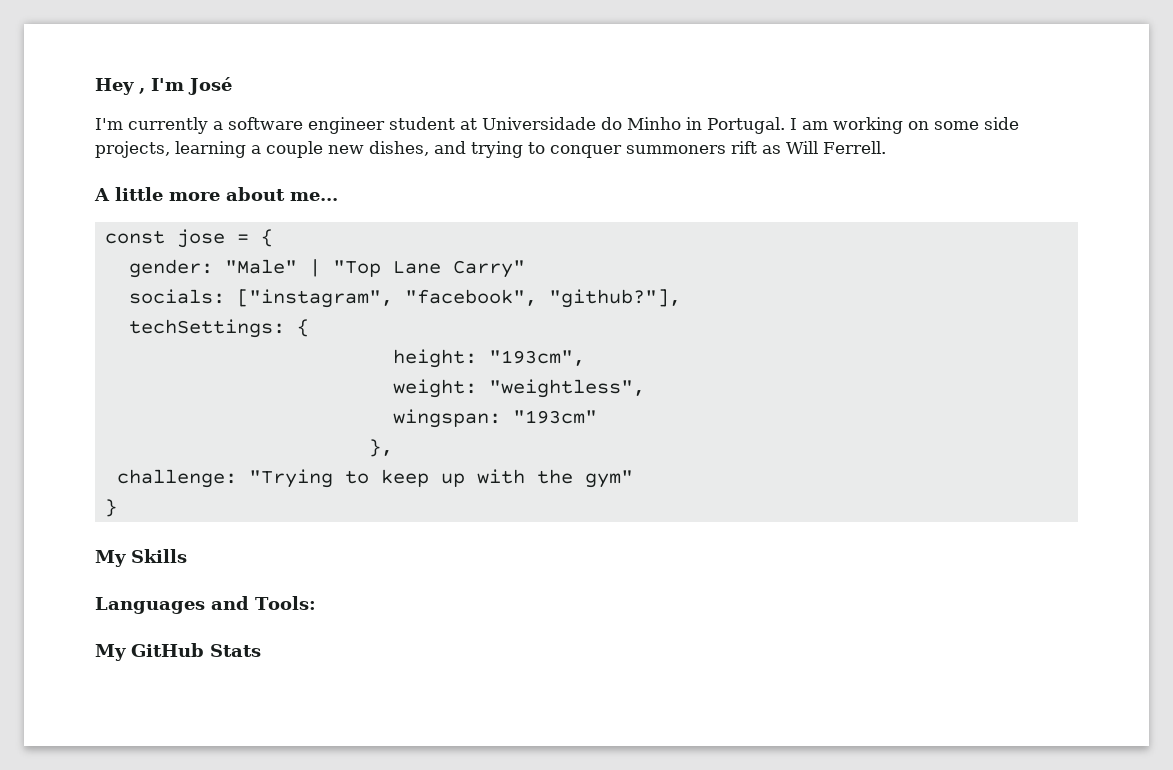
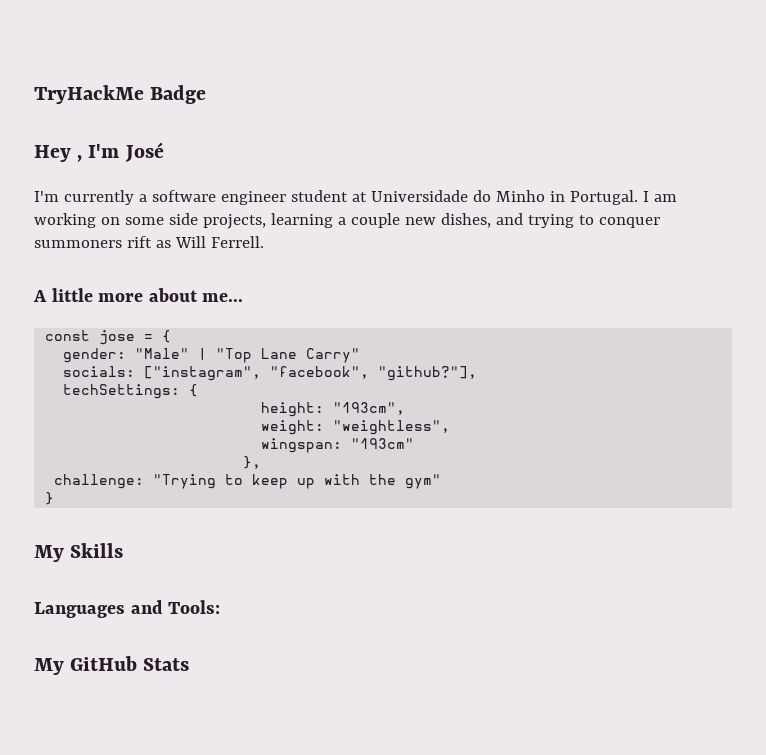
+ TryHackMe Badge

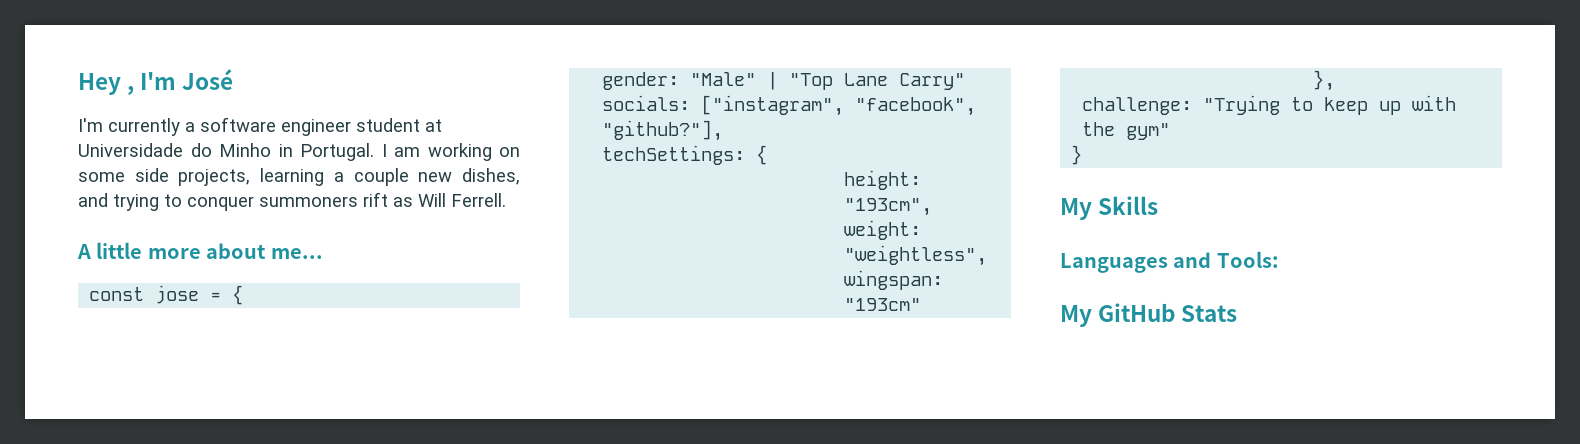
- TryHackMe Badge

